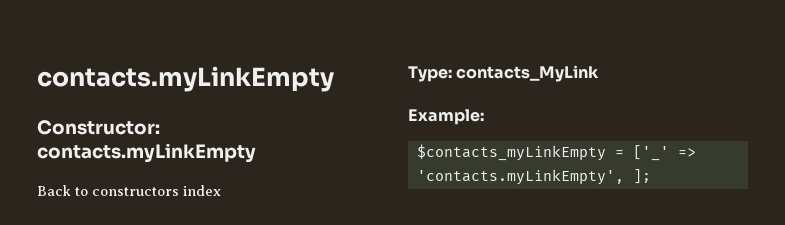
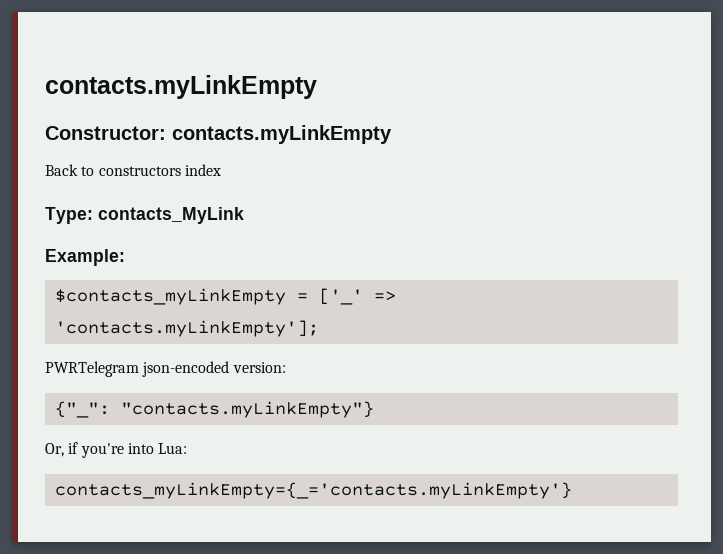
- $contacts_myLinkEmpty = ['_' => 'contacts.myLinkEmpty', ];
+ $contacts_myLinkEmpty = ['_' => 'contacts.myLinkEmpty'];
+ PWRTelegram json-encoded version:
+ {"_": "contacts.myLinkEmpty"}
+ Or, if you're into Lua:
+ contacts_myLinkEmpty={_='contacts.myLinkEmpty'}

